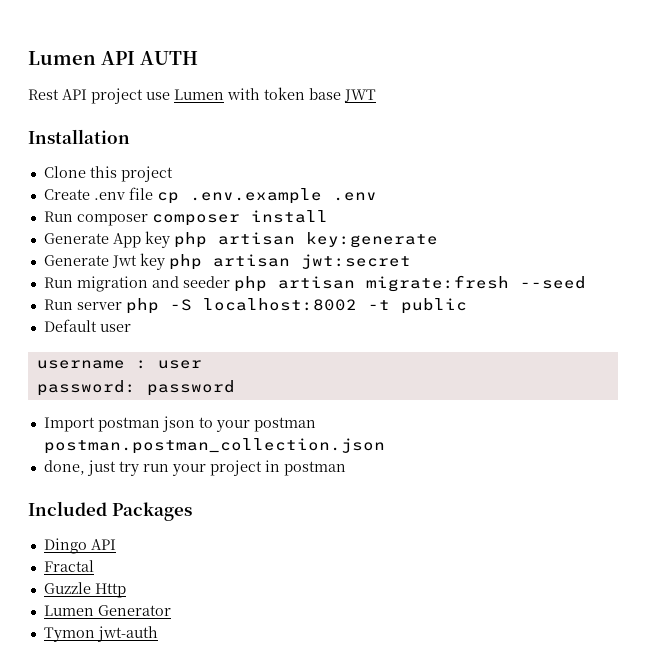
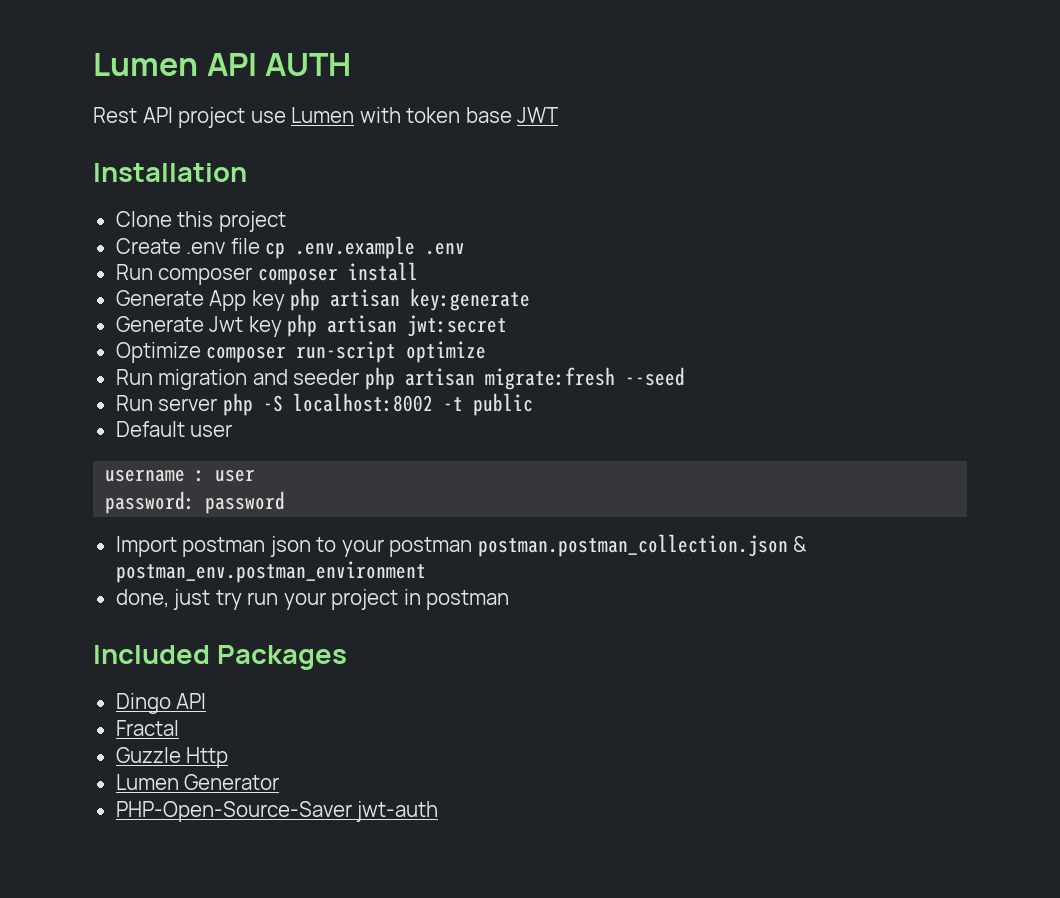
+ Optimize composer run-script optimize
- Import postman json to your postman postman.postman_collection.json
+ Import postman json to your postman postman.postman_collection.json & postman_env.postman_environment
- Tymon jwt-auth
+ PHP-Open-Source-Saver jwt-auth

